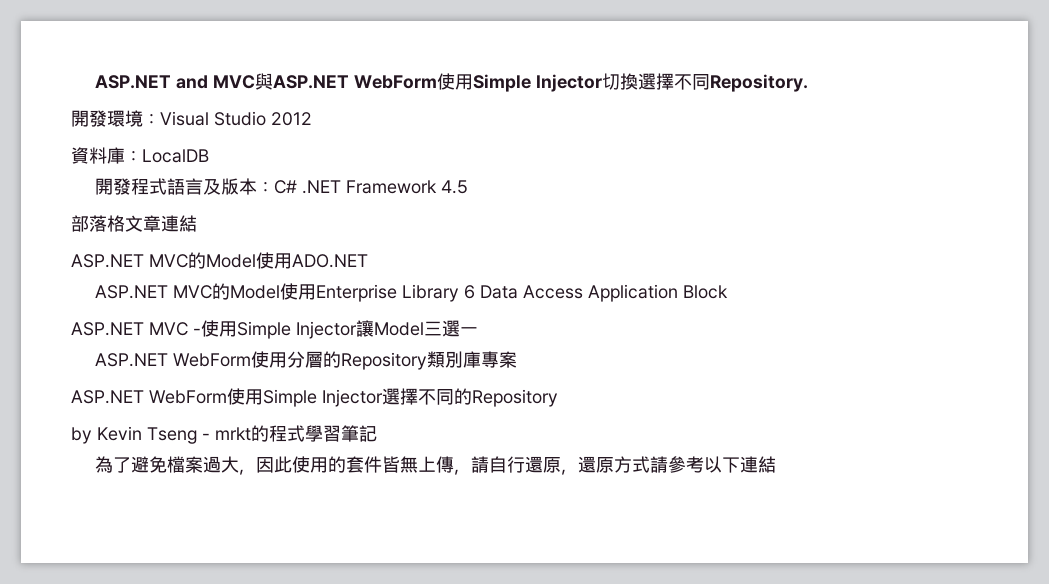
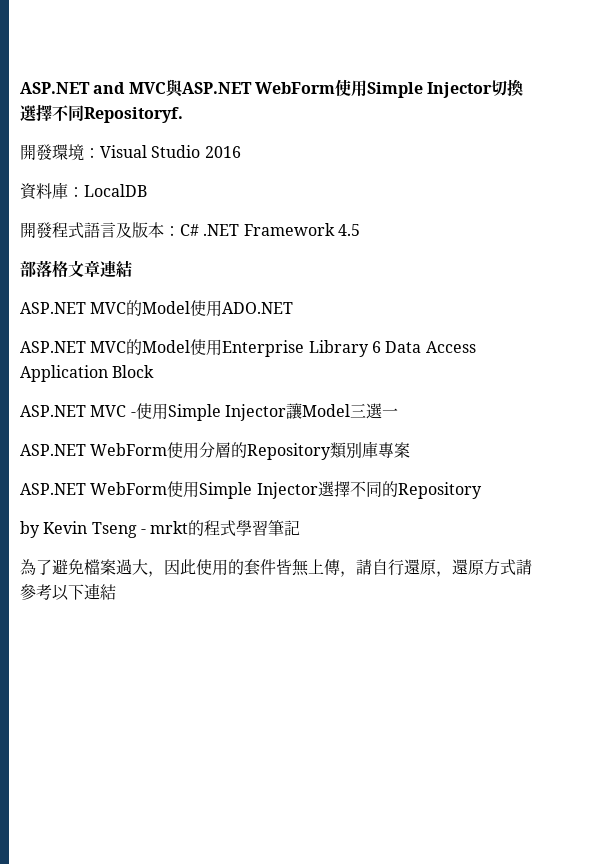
- ASP.NET and MVC與ASP.NET WebForm使用Simple Injector切換選擇不同Repository.
+ ASP.NET and MVC與ASP.NET WebForm使用Simple Injector切換選擇不同Repositoryf.
- 開發環境：Visual Studio 2012
+ 開發環境：Visual Studio 2016

